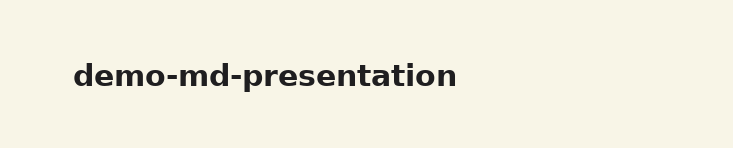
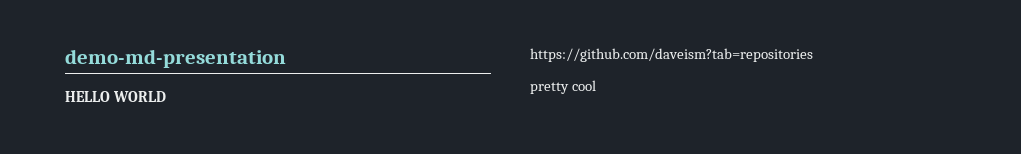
+ HELLO WORLD
+ https://github.com/daveism?tab=repositories
+ pretty cool

